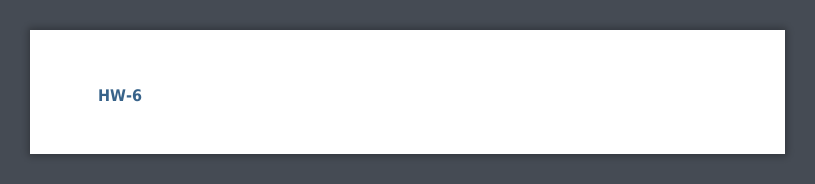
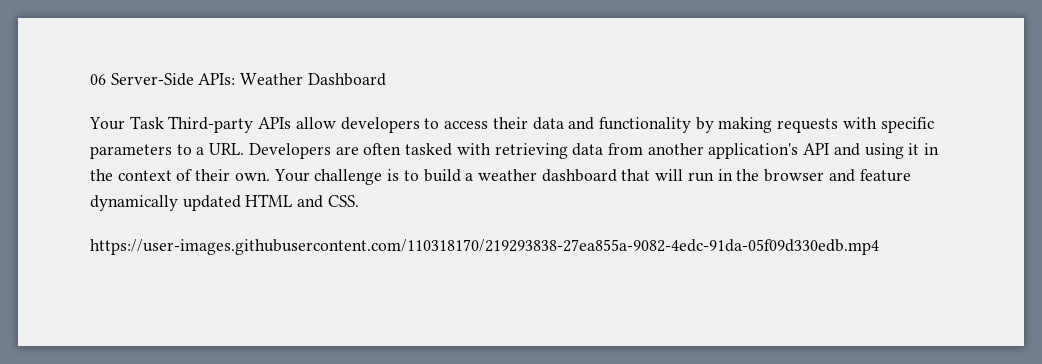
- HW-6
+ 06 Server-Side APIs: Weather Dashboard
+ Your Task Third-party APIs allow developers to access their data and functionality by making requests with specific parameters to a URL. Developers are often tasked with retrieving data from another application's API and using it in the context of their own. Your challenge is to build a weather dashboard that will run in the browser and feature dynamically updated HTML and CSS.
+ https://user-images.githubusercontent.com/110318170/219293838-27ea855a-9082-4edc-91da-05f09d330edb.mp4

